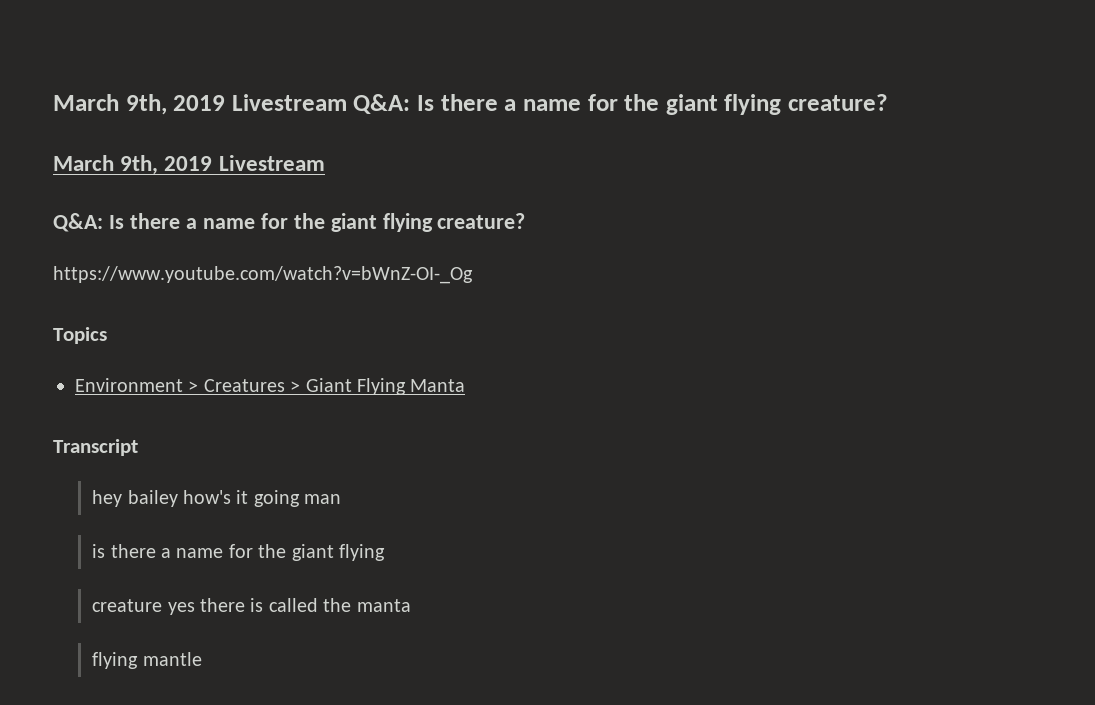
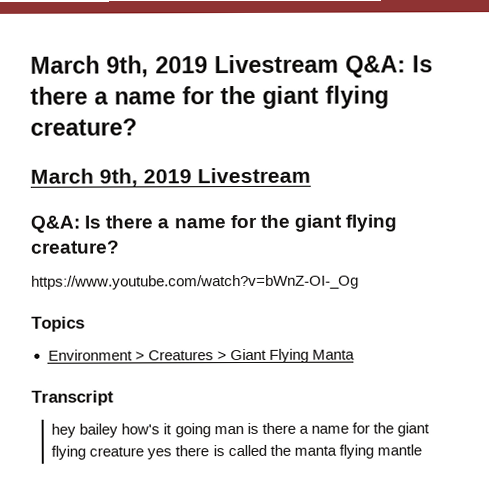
- hey bailey how's it going man
- is there a name for the giant flying
- creature yes there is called the manta
- flying mantle
+ hey bailey how's it going man is there a name for the giant flying creature yes there is called the manta flying mantle

